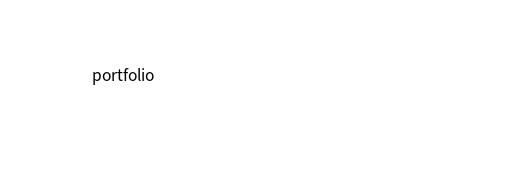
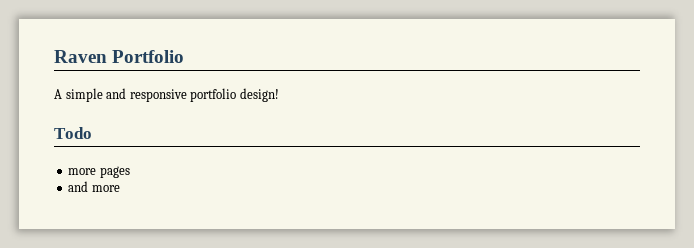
- portfolio
+ Raven Portfolio
+ A simple and responsive portfolio design!
+ Todo
+ more pages
+ and more

